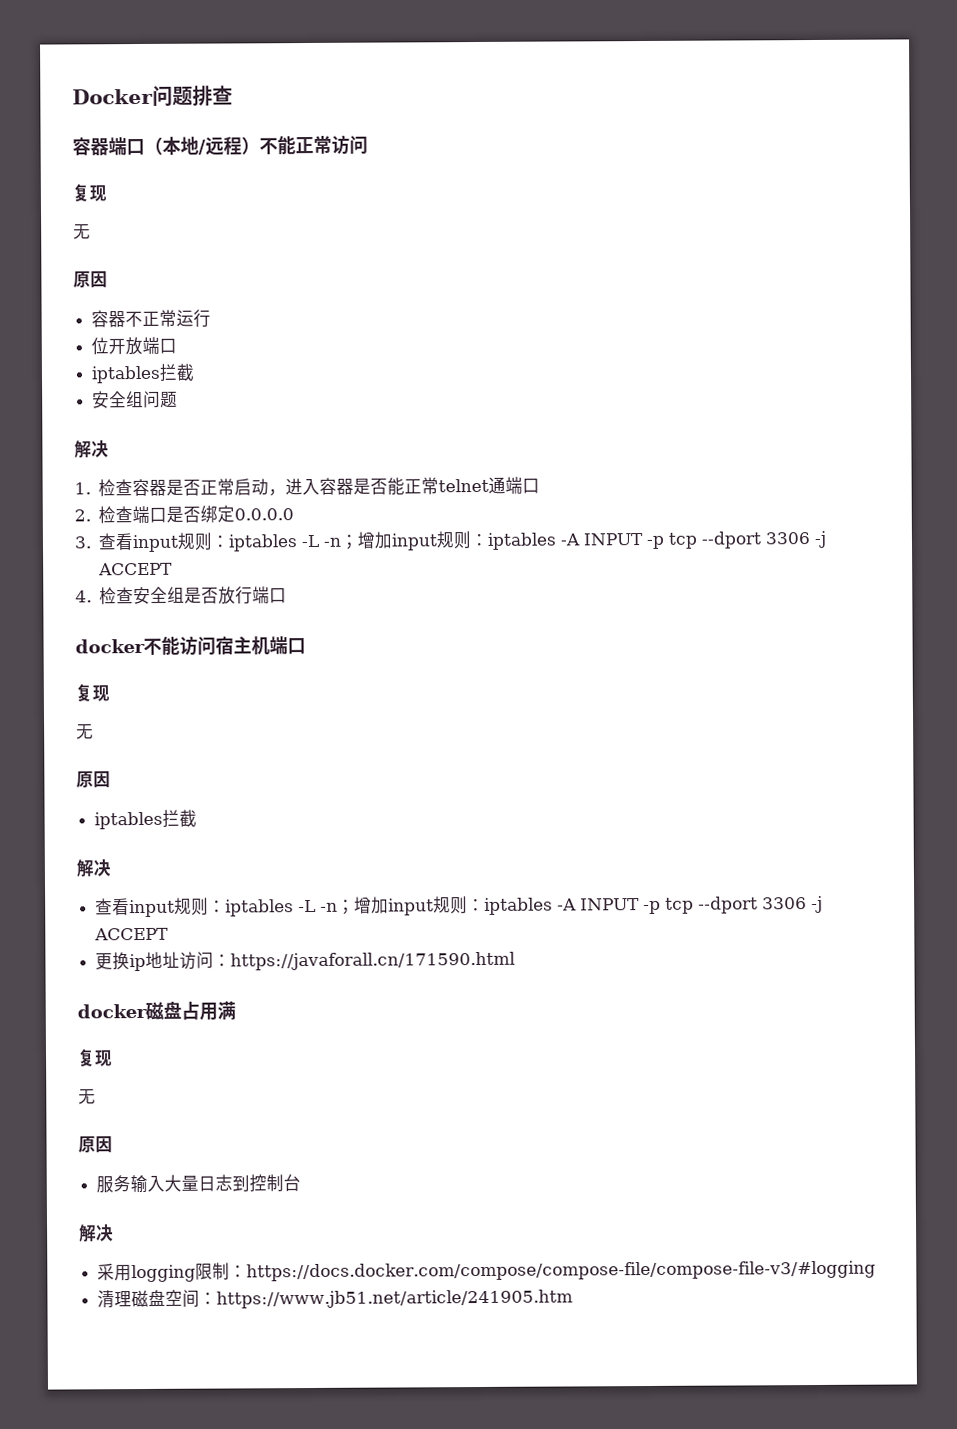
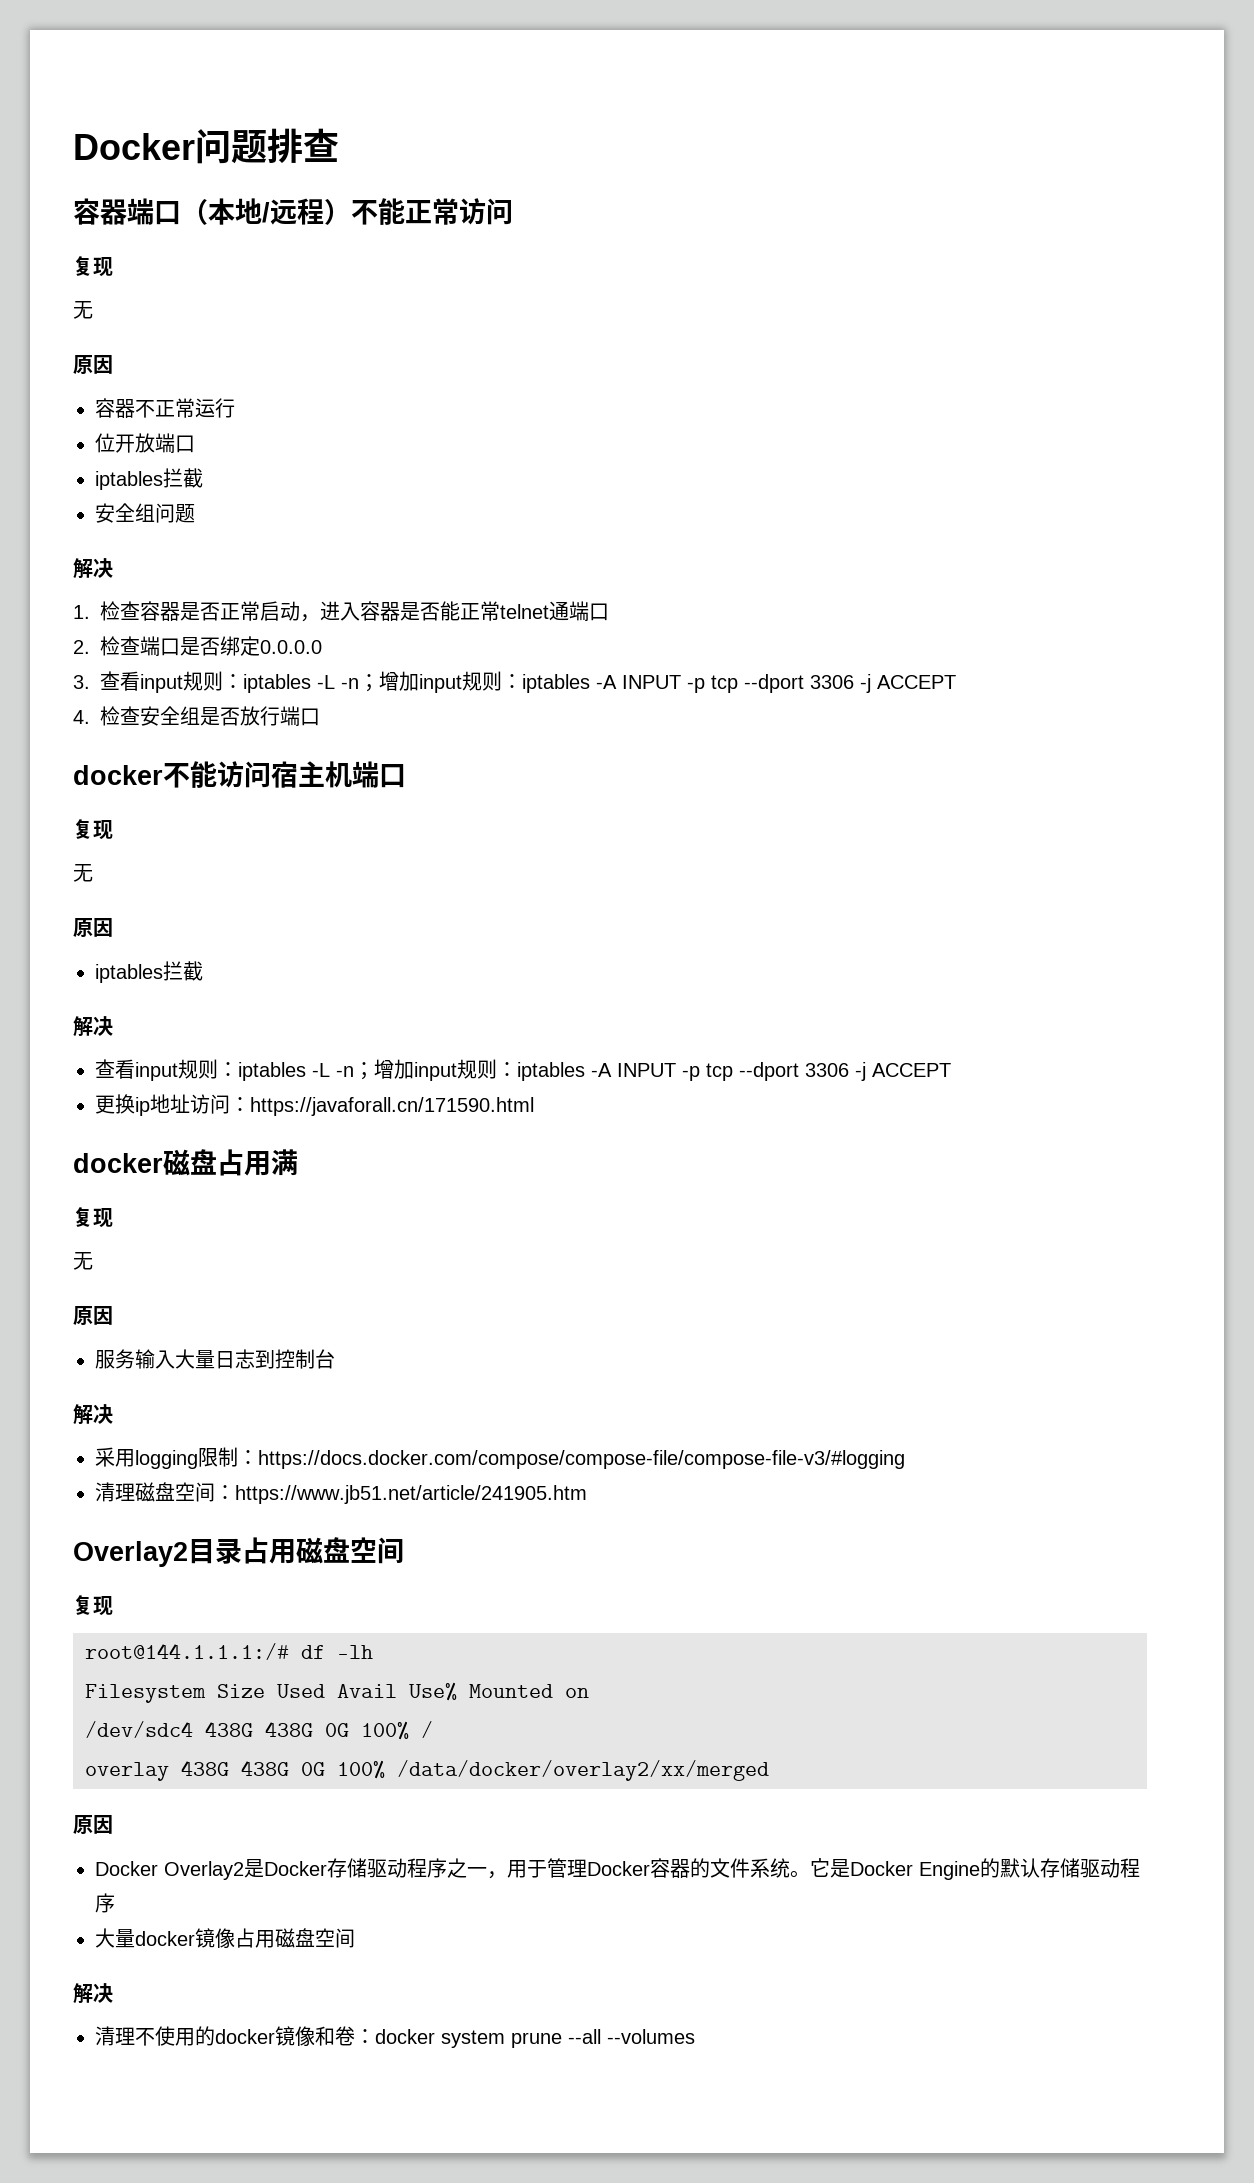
+ Overlay2目录占用磁盘空间
+ 复现
+ root@144.1.1.1:/# df -lh
+ Filesystem Size Used Avail Use% Mounted on
+ /dev/sdc4 438G 438G 0G 100% /
+ overlay 438G 438G 0G 100% /data/docker/overlay2/xx/merged
+ 原因
+ Docker Overlay2是Docker存储驱动程序之一，用于管理Docker容器的文件系统。它是Docker Engine的默认存储驱动程序
+ 大量docker镜像占用磁盘空间
+ 解决
+ 清理不使用的docker镜像和卷：docker system prune --all --volumes

